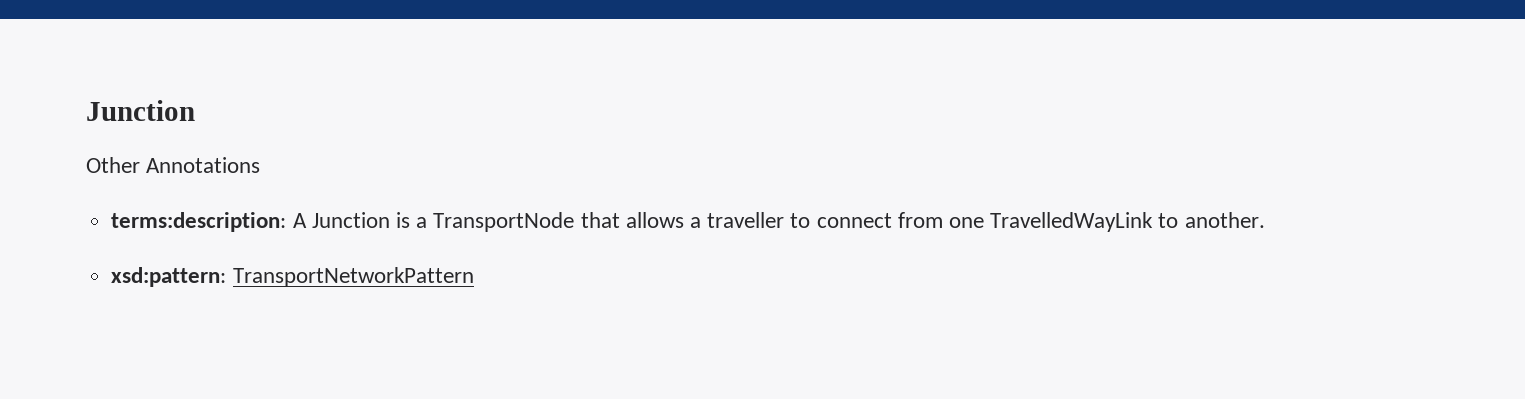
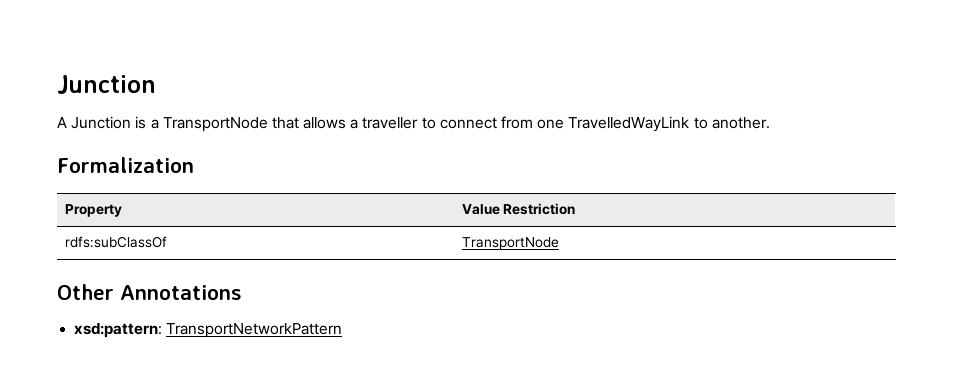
- Other Annotations
- terms:description: A Junction is a TransportNode that allows a traveller to connect from one TravelledWayLink to another.
+ A Junction is a TransportNode that allows a traveller to connect from one TravelledWayLink to another.
+ Formalization
+ Property | Value Restriction
+ rdfs:subClassOf | TransportNode
+ Other Annotations

